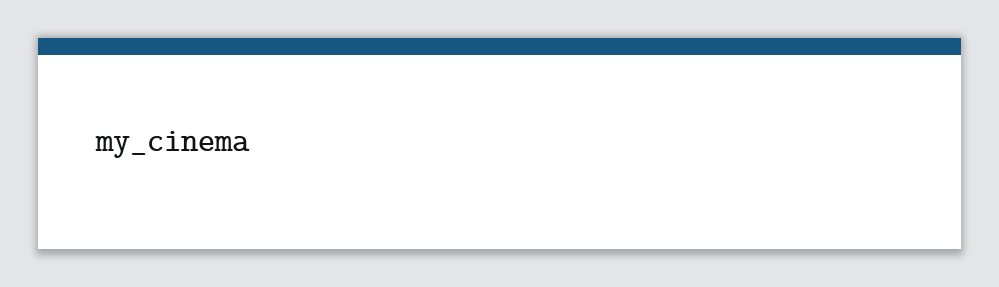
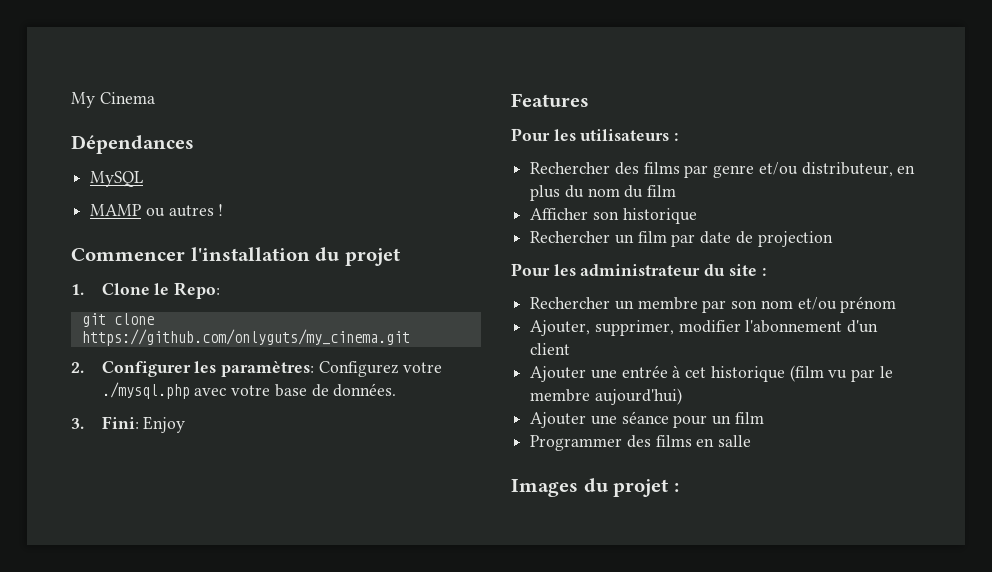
- my_cinema
+ My Cinema
+ Dépendances
+ MySQL
+ MAMP ou autres !
+ Commencer l'installation du projet
+ 1. Clone le Repo:
+ git clone https://github.com/onlyguts/my_cinema.git
+ 2. Configurer les paramètres: Configurez votre ./mysql.php avec votre base de données.
+ 3. Fini: Enjoy
+ Features
+ Pour les utilisateurs :
+ Rechercher des films par genre et/ou distributeur, en plus du nom du film
+ Afficher son historique
+ Rechercher un film par date de projection
+ Pour les administrateur du site :
+ Rechercher un membre par son nom et/ou prénom
+ Ajouter, supprimer, modifier l'abonnement d'un client
+ Ajouter une entrée à cet historique (film vu par le membre aujourd'hui)
+ Ajouter une séance pour un film
+ Programmer des films en salle
+ Images du projet :

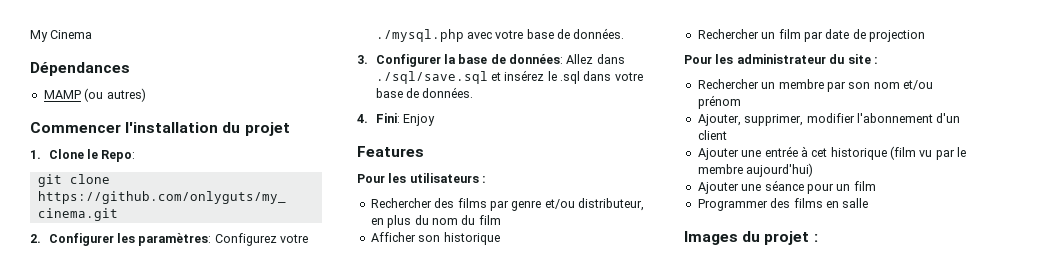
- MySQL
- MAMP ou autres !
+ MAMP (ou autres)
- 3. Fini: Enjoy
+ 3. Configurer la base de données: Allez dans ./sql/save.sql et insérez le .sql dans votre base de données.
+ 4. Fini: Enjoy

